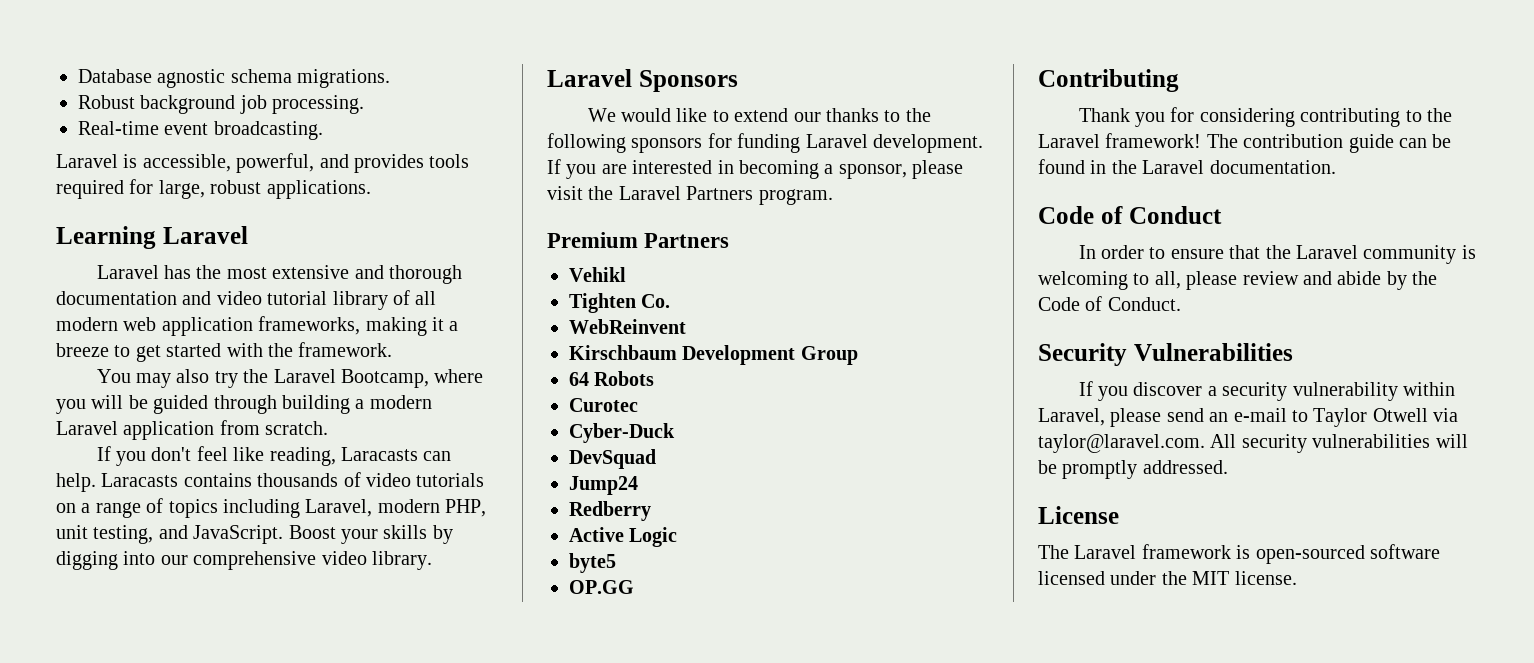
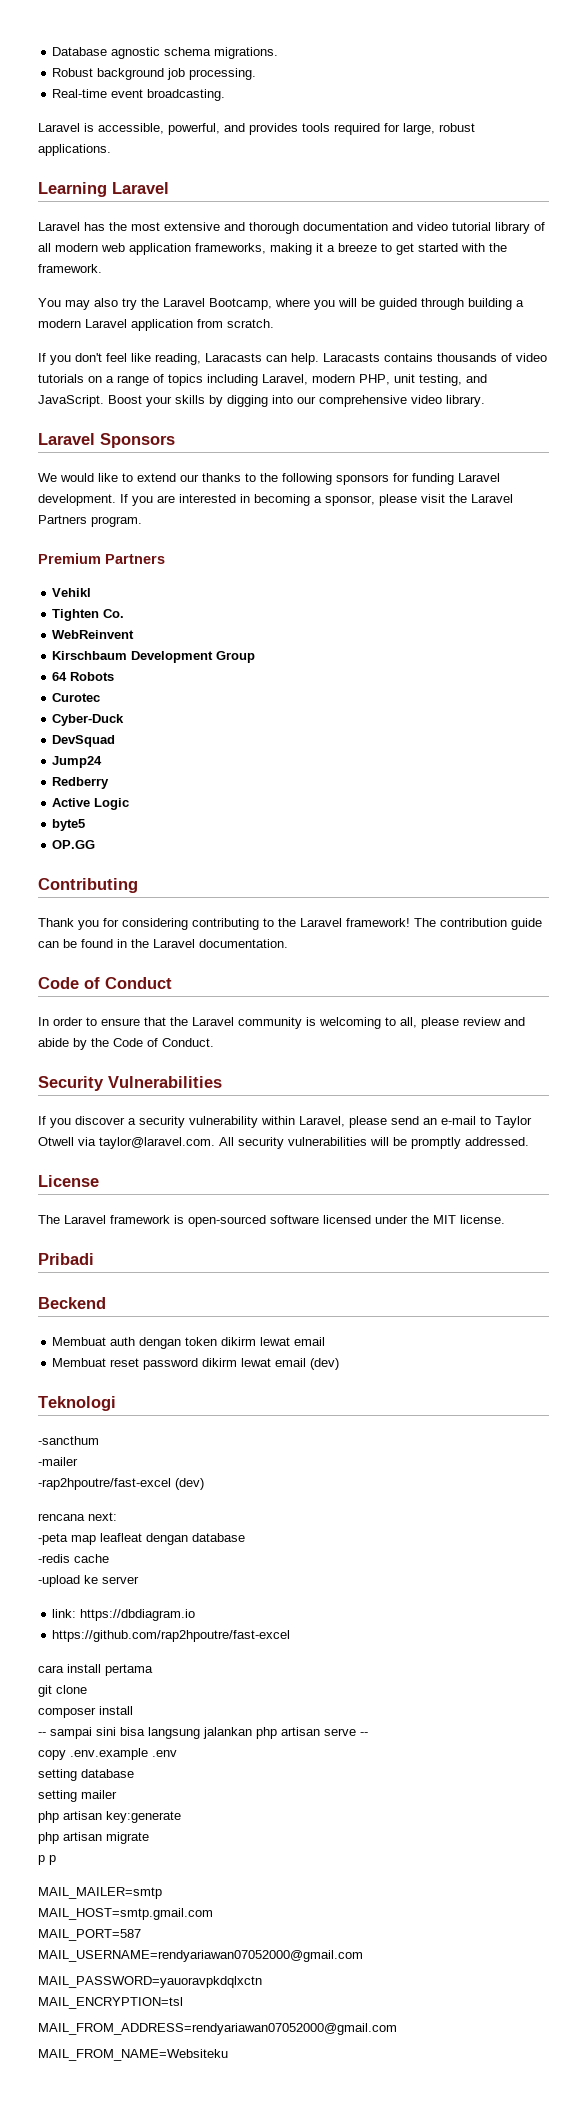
+ Pribadi
+ Beckend
+ Membuat auth dengan token dikirm lewat email
+ Membuat reset password dikirm lewat email (dev)
+ Teknologi
+ -sancthum
+ -mailer
+ -rap2hpoutre/fast-excel (dev)
+ rencana next:
+ -peta map leafleat dengan database
+ -redis cache
+ -upload ke server
+ link: https://dbdiagram.io
+ https://github.com/rap2hpoutre/fast-excel
+ cara install pertama
+ git clone
+ composer install
+ -- sampai sini bisa langsung jalankan php artisan serve --
+ copy .env.example .env
+ setting database
+ setting mailer
+ php artisan key:generate
+ php artisan migrate
+ p p
+ MAIL_MAILER=smtp
+ MAIL_HOST=smtp.gmail.com
+ MAIL_PORT=587
+ MAIL_USERNAME=rendyariawan07052000@gmail.com
+ MAIL_PASSWORD=yauoravpkdqlxctn
+ MAIL_ENCRYPTION=tsl
+ MAIL_FROM_ADDRESS=rendyariawan07052000@gmail.com
+ MAIL_FROM_NAME=Websiteku

